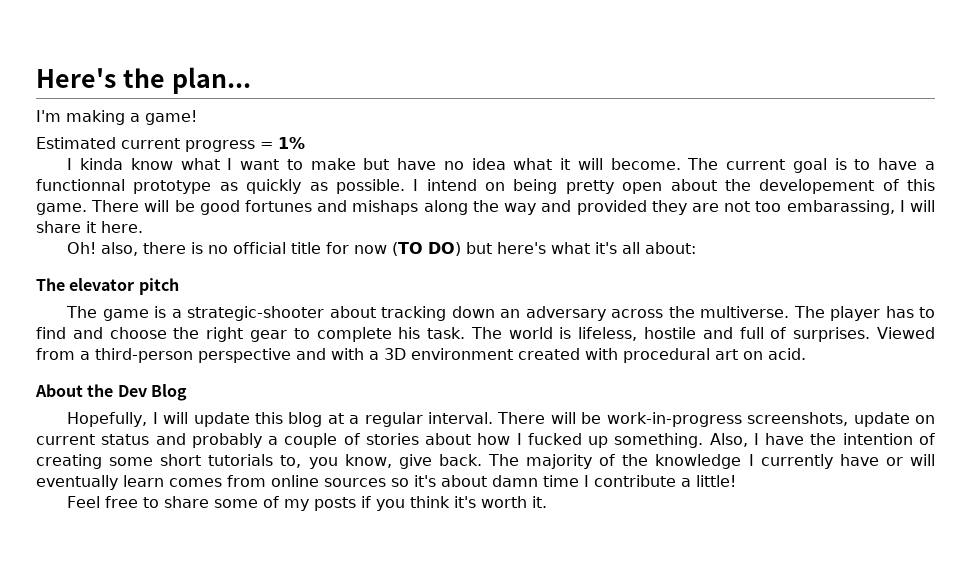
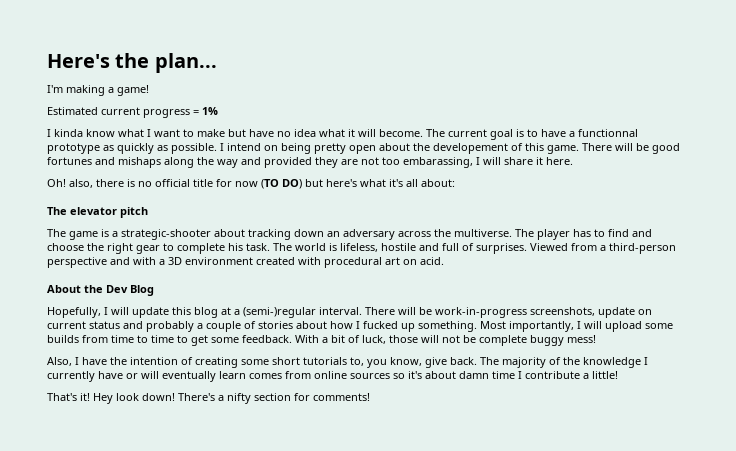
- Hopefully, I will update this blog at a regular interval.
+ Hopefully, I will update this blog at a (semi-)regular interval.
- There will be work-in-progress screenshots, update on current status and probably a couple of stories about how I fucked up something. Also, I have the intention of creating some short tutorials to, you know, give back.
+ There will be work-in-progress screenshots, update on current status and probably a couple of stories about how I fucked up something. Most importantly, I will upload some builds from time to time to get some feedback. With a bit of luck, those will not be complete buggy mess!
+ Also, I have the intention of creating some short tutorials to, you know, give back.
- Feel free to share some of my posts if you think it's worth it.
+ That's it! Hey look down! There's a nifty section for comments!

